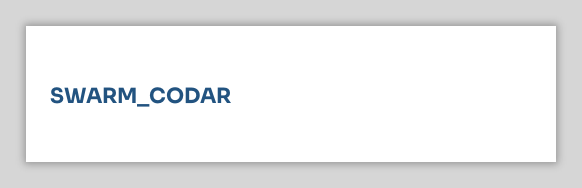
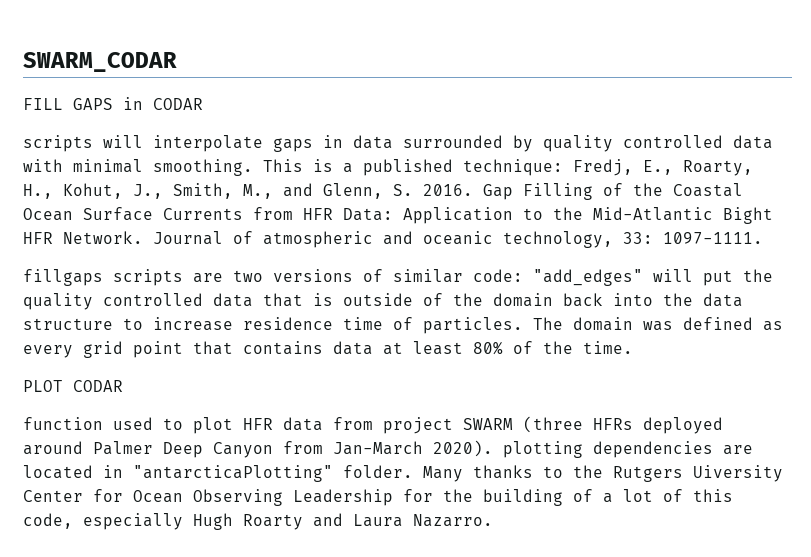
+ FILL GAPS in CODAR
+ scripts will interpolate gaps in data surrounded by quality controlled data with minimal smoothing. This is a published technique: Fredj, E., Roarty, H., Kohut, J., Smith, M., and Glenn, S. 2016. Gap Filling of the Coastal Ocean Surface Currents from HFR Data: Application to the Mid-Atlantic Bight HFR Network. Journal of atmospheric and oceanic technology, 33: 1097-1111.
+ fillgaps scripts are two versions of similar code: "add_edges" will put the quality controlled data that is outside of the domain back into the data structure to increase residence time of particles. The domain was defined as every grid point that contains data at least 80% of the time.
+ PLOT CODAR
+ function used to plot HFR data from project SWARM (three HFRs deployed around Palmer Deep Canyon from Jan-March 2020). plotting dependencies are located in "antarcticaPlotting" folder. Many thanks to the Rutgers Uiversity Center for Ocean Observing Leadership for the building of a lot of this code, especially Hugh Roarty and Laura Nazarro.

